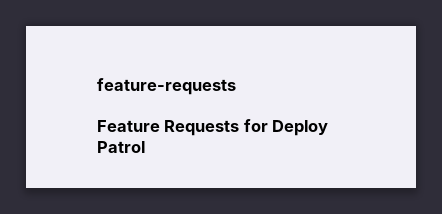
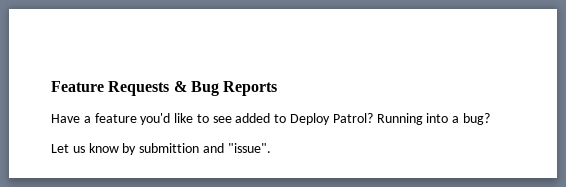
- feature-requests
- Feature Requests for Deploy Patrol
+ Feature Requests & Bug Reports
+ Have a feature you'd like to see added to Deploy Patrol? Running into a bug?
+ Let us know by submittion and "issue".

